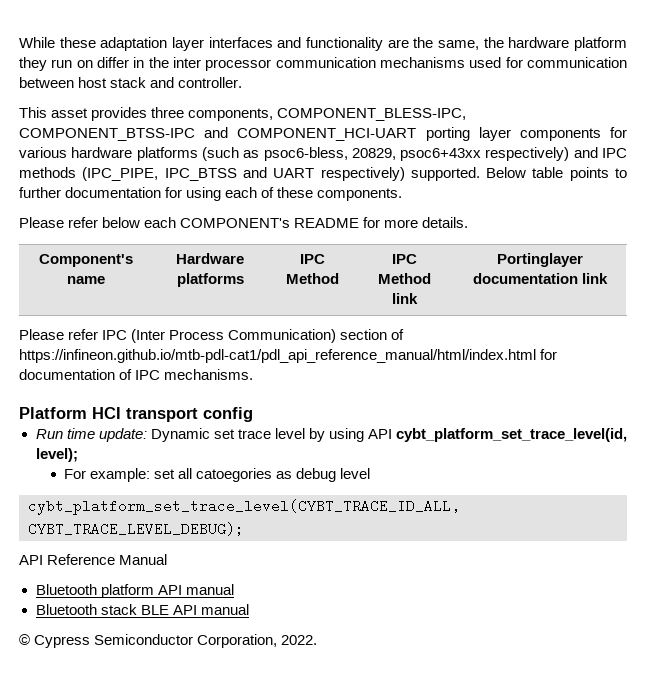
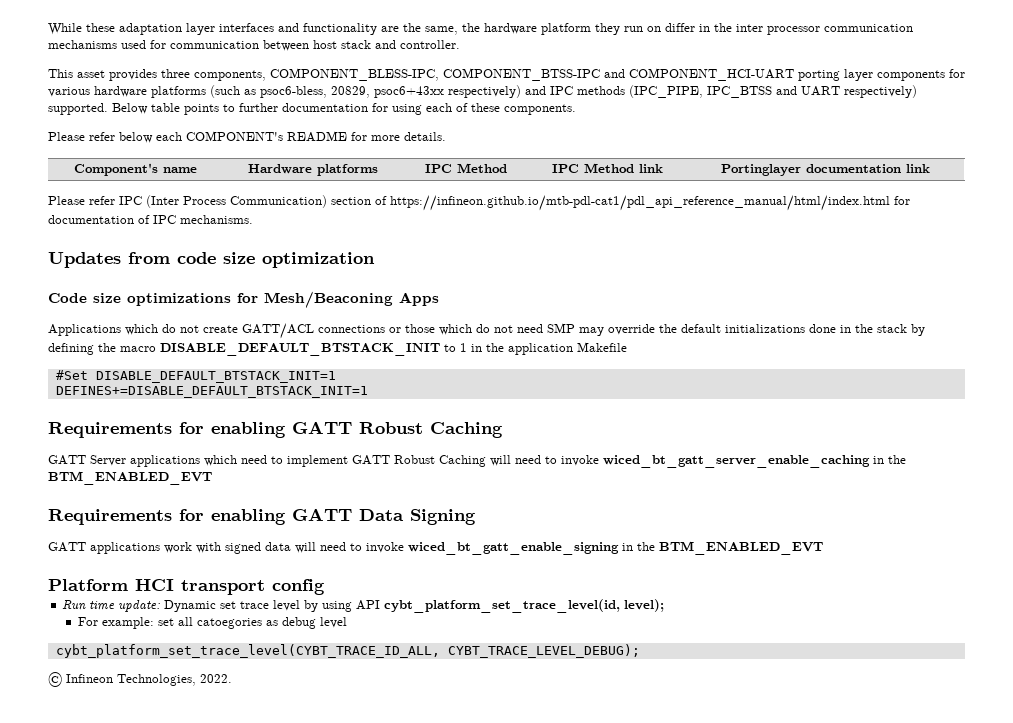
+ Updates from code size optimization
+ Code size optimizations for Mesh/Beaconing Apps
+ Applications which do not create GATT/ACL connections or those which do not need SMP may override the default initializations done in the stack by defining the macro DISABLE_DEFAULT_BTSTACK_INIT to 1 in the application Makefile
+ #Set DISABLE_DEFAULT_BTSTACK_INIT=1
+ DEFINES+=DISABLE_DEFAULT_BTSTACK_INIT=1
+ Requirements for enabling GATT Robust Caching
+ GATT Server applications which need to implement GATT Robust Caching will need to invoke wiced_bt_gatt_server_enable_caching in the BTM_ENABLED_EVT
+ Requirements for enabling GATT Data Signing
+ GATT applications work with signed data will need to invoke wiced_bt_gatt_enable_signing in the BTM_ENABLED_EVT
- API Reference Manual
- Bluetooth platform API manual
- Bluetooth stack BLE API manual
- © Cypress Semiconductor Corporation, 2022.
+ © Infineon Technologies, 2022.

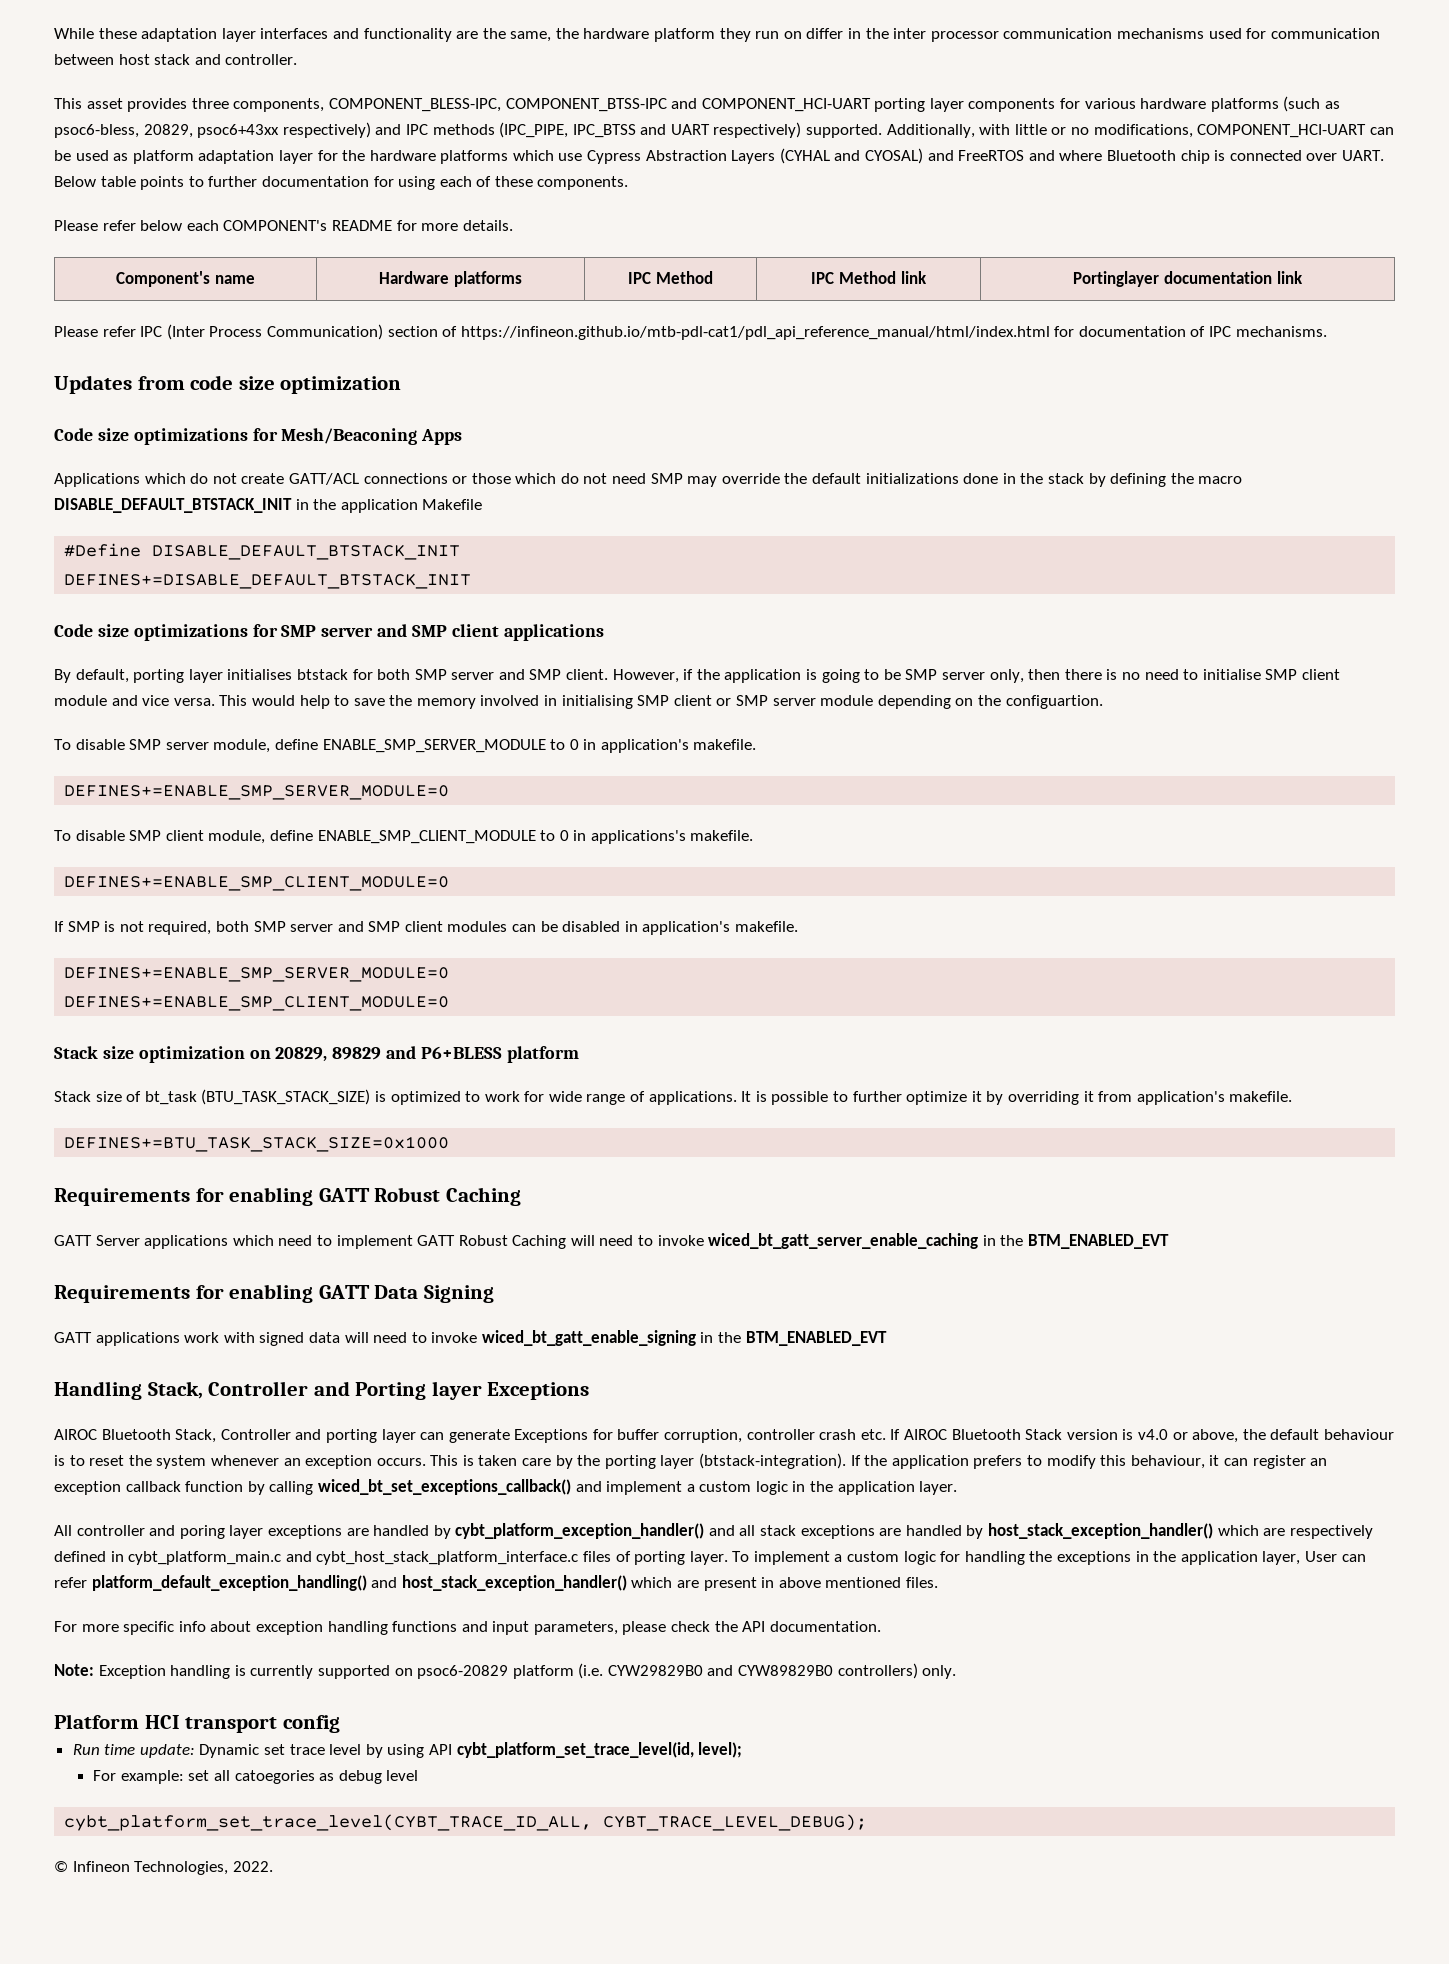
+ Additionally, with little or no modifications, COMPONENT_HCI-UART can be used as platform adaptation layer for the hardware platforms which use Cypress Abstraction Layers (CYHAL and CYOSAL) and FreeRTOS and where Bluetooth chip is connected over UART.
- Applications which do not create GATT/ACL connections or those which do not need SMP may override the default initializations done in the stack by defining the macro DISABLE_DEFAULT_BTSTACK_INIT to 1 in the application Makefile
+ Applications which do not create GATT/ACL connections or those which do not need SMP may override the default initializations done in the stack by defining the macro DISABLE_DEFAULT_BTSTACK_INIT in the application Makefile
- #Set DISABLE_DEFAULT_BTSTACK_INIT=1
- DEFINES+=DISABLE_DEFAULT_BTSTACK_INIT=1
+ #Define DISABLE_DEFAULT_BTSTACK_INIT
+ DEFINES+=DISABLE_DEFAULT_BTSTACK_INIT
+ Code size optimizations for SMP server and SMP client applications
+ By default, porting layer initialises btstack for both SMP server and SMP client. However, if the application is going to be SMP server only, then there is no need to initialise SMP client module and vice versa. This would help to save the memory involved in initialising SMP client or SMP server module depending on the configuartion.
+ To disable SMP server module, define ENABLE_SMP_SERVER_MODULE to 0 in application's makefile.
+ DEFINES+=ENABLE_SMP_SERVER_MODULE=0
+ To disable SMP client module, define ENABLE_SMP_CLIENT_MODULE to 0 in applications's makefile.
+ DEFINES+=ENABLE_SMP_CLIENT_MODULE=0
+ If SMP is not required, both SMP server and SMP client modules can be disabled in application's makefile.
+ DEFINES+=ENABLE_SMP_SERVER_MODULE=0
+ DEFINES+=ENABLE_SMP_CLIENT_MODULE=0
+ Stack size optimization on 20829, 89829 and P6+BLESS platform
+ Stack size of bt_task (BTU_TASK_STACK_SIZE) is optimized to work for wide range of applications. It is possible to further optimize it by overriding it from application's makefile.
+ DEFINES+=BTU_TASK_STACK_SIZE=0x1000
+ Handling Stack, Controller and Porting layer Exceptions
+ AIROC Bluetooth Stack, Controller and porting layer can generate Exceptions for buffer corruption, controller crash etc. If AIROC Bluetooth Stack version is v4.0 or above, the default behaviour is to reset the system whenever an exception occurs. This is taken care by the porting layer (btstack-integration). If the application prefers to modify this behaviour, it can register an exception callback function by calling wiced_bt_set_exceptions_callback() and implement a custom logic in the application layer.
+ All controller and poring layer exceptions are handled by cybt_platform_exception_handler() and all stack exceptions are handled by host_stack_exception_handler() which are respectively defined in cybt_platform_main.c and cybt_host_stack_platform_interface.c files of porting layer. To implement a custom logic for handling the exceptions in the application layer, User can refer platform_default_exception_handling() and host_stack_exception_handler() which are present in above mentioned files.
+ For more specific info about exception handling functions and input parameters, please check the API documentation.
+ Note: Exception handling is currently supported on psoc6-20829 platform (i.e. CYW29829B0 and CYW89829B0 controllers) only.

